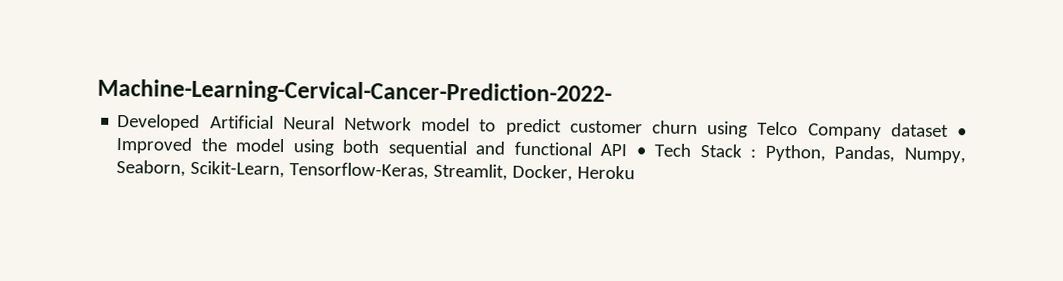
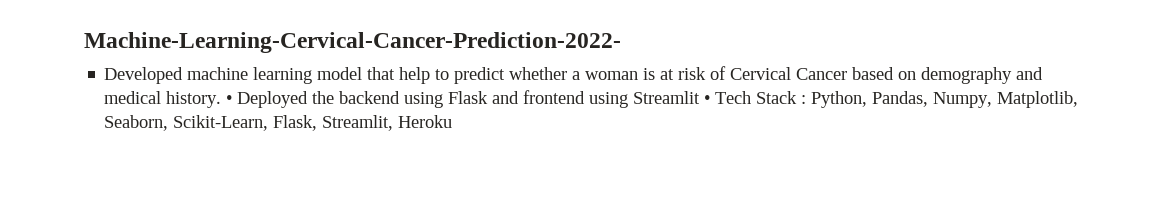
- Developed Artificial Neural Network model to predict customer churn using Telco Company dataset • Improved the model using both sequential and functional API • Tech Stack : Python, Pandas, Numpy, Seaborn, Scikit-Learn, Tensorflow-Keras, Streamlit, Docker, Heroku
+ Developed machine learning model that help to predict whether a woman is at risk of Cervical Cancer based on demography and medical history. • Deployed the backend using Flask and frontend using Streamlit • Tech Stack : Python, Pandas, Numpy, Matplotlib, Seaborn, Scikit-Learn, Flask, Streamlit, Heroku

